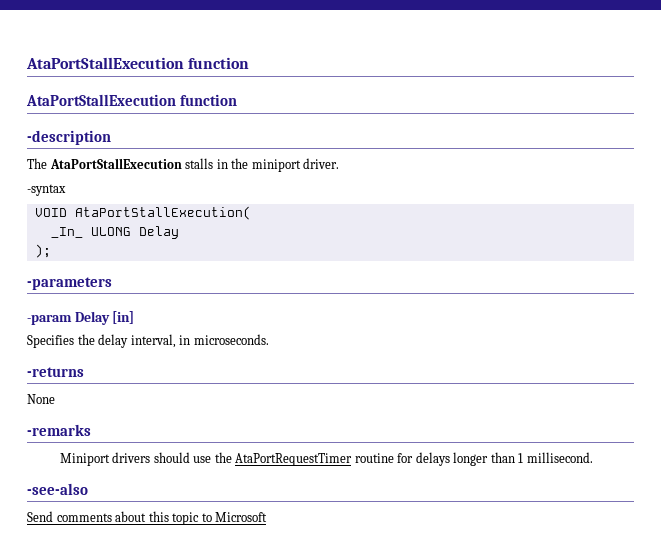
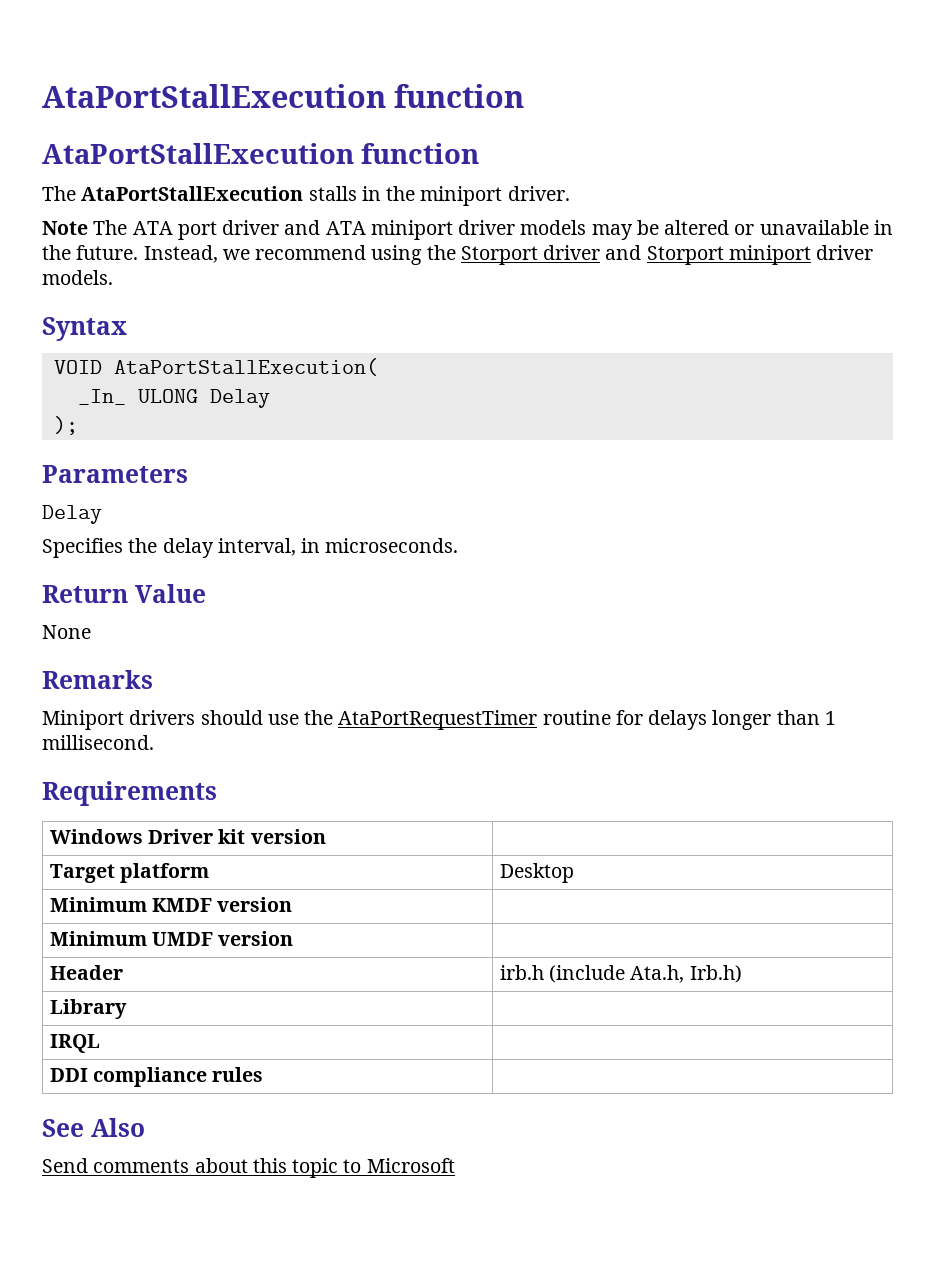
- -description
- -syntax
+ Note The ATA port driver and ATA miniport driver models may be altered or unavailable in the future. Instead, we recommend using the Storport driver and Storport miniport driver models.
+ Syntax
- -parameters
- -param Delay [in]
+ Parameters
+ Delay
- -returns
+ Return Value
- -remarks
+ Remarks
- -see-also
+ Requirements
+ Windows Driver kit version |
+ Target platform | Desktop
+ Minimum KMDF version |
+ Minimum UMDF version |
+ Header | irb.h (include Ata.h, Irb.h)
+ Library |
+ IRQL |
+ DDI compliance rules |
+ See Also

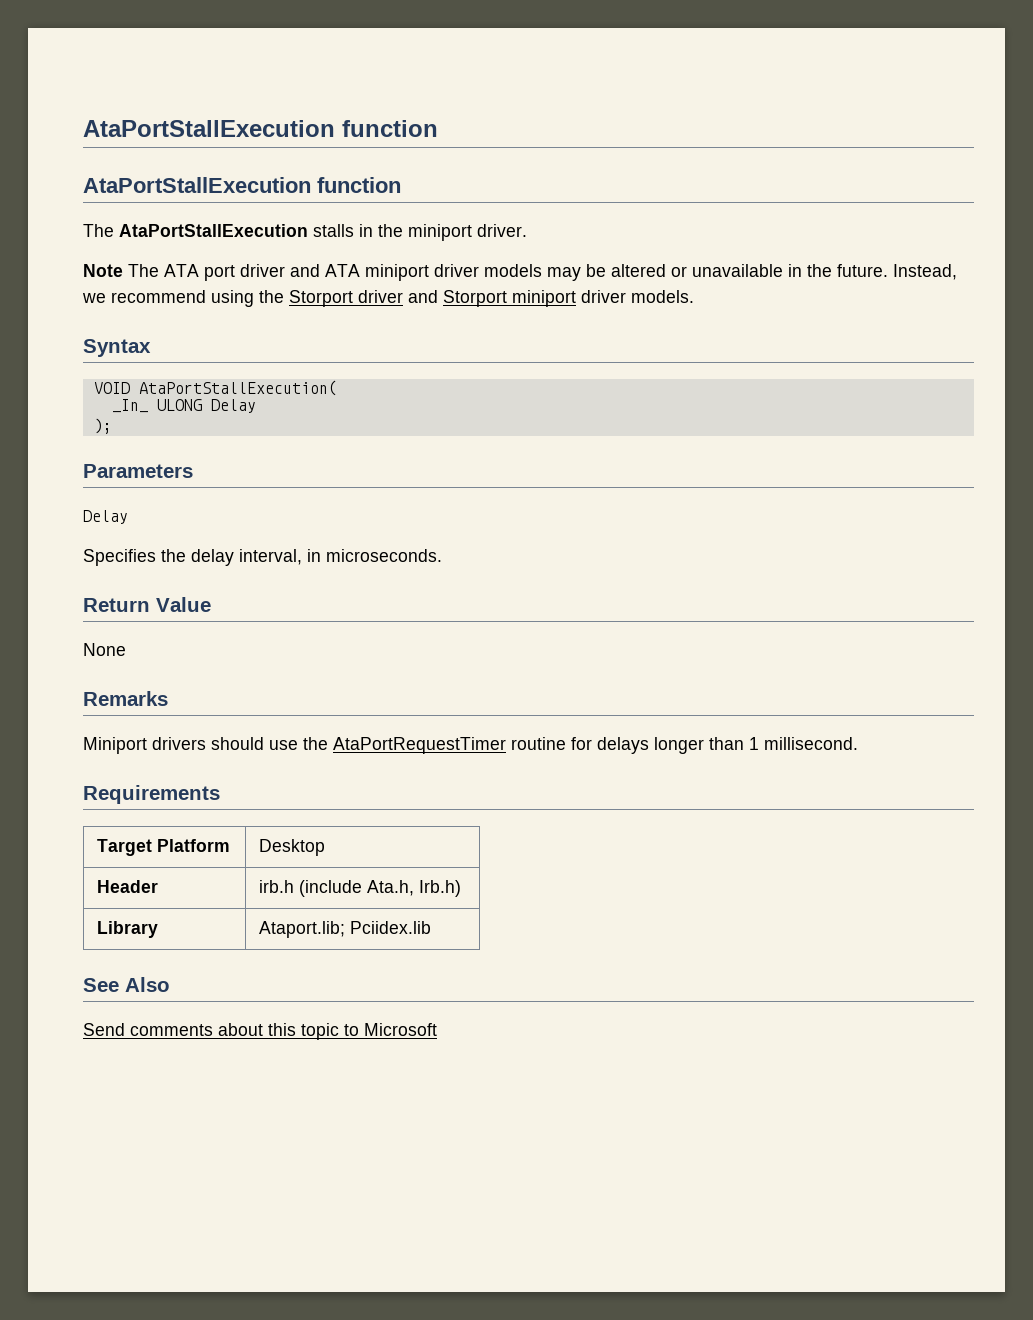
- Windows Driver kit version |
- Target platform | Desktop
+ Target Platform | Desktop
- Minimum KMDF version |
- Minimum UMDF version |
- Library |
- IRQL |
- DDI compliance rules |
+ Library | Ataport.lib; Pciidex.lib

